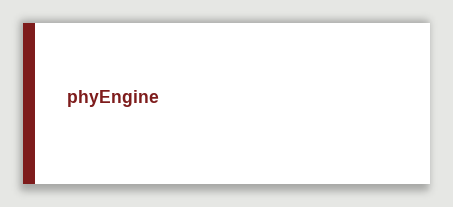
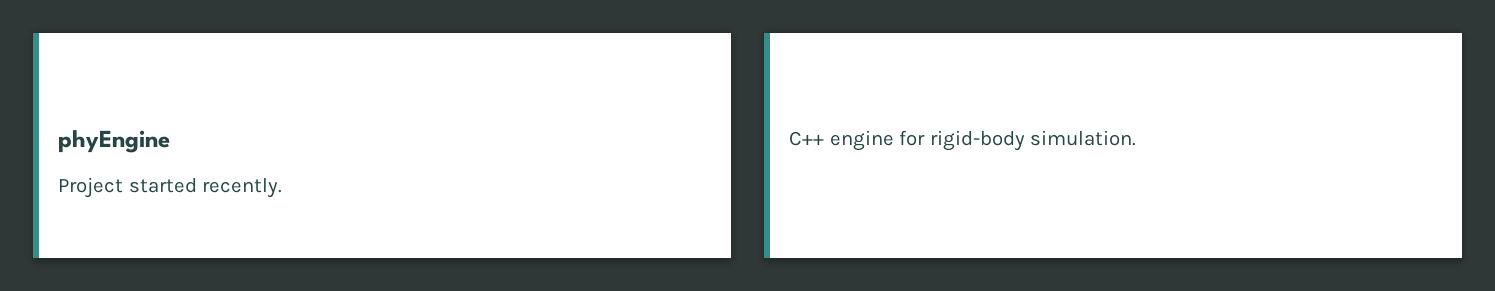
+ Project started recently.
+ C++ engine for rigid-body simulation.

